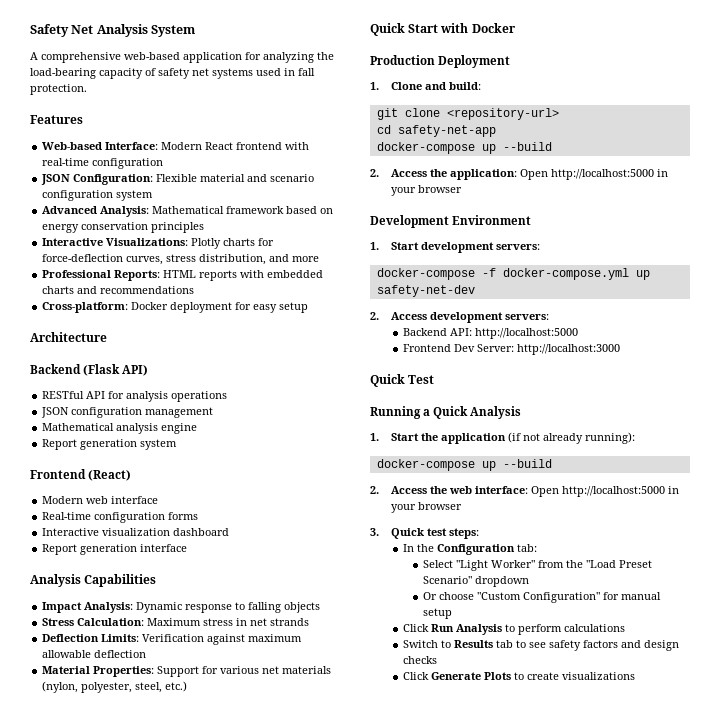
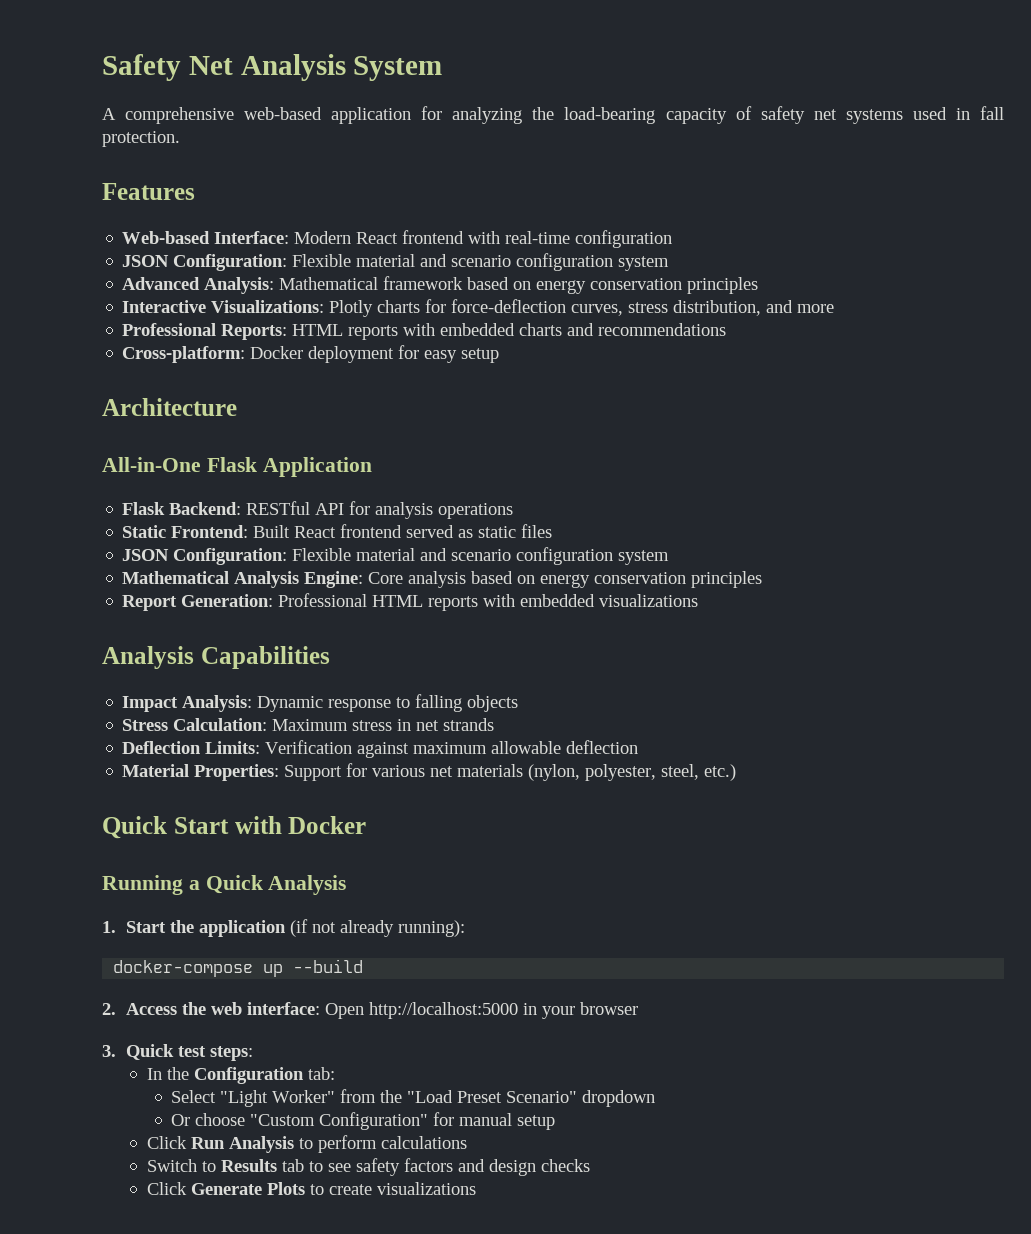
- Backend (Flask API)
- RESTful API for analysis operations
+ All-in-One Flask Application
+ Flask Backend: RESTful API for analysis operations
- JSON configuration management
- Mathematical analysis engine
- Report generation system
- Frontend (React)
- Modern web interface
- Real-time configuration forms
- Interactive visualization dashboard
- Report generation interface
+ Static Frontend: Built React frontend served as static files
+ JSON Configuration: Flexible material and scenario configuration system
+ Mathematical Analysis Engine: Core analysis based on energy conservation principles
+ Report Generation: Professional HTML reports with embedded visualizations
- Production Deployment
- 1. Clone and build:
- git clone <repository-url>
- cd safety-net-app
- docker-compose up --build
- 2. Access the application: Open http://localhost:5000 in your browser
- Development Environment
- 1. Start development servers:
- docker-compose -f docker-compose.yml up safety-net-dev
- 2. Access development servers:
- Backend API: http://localhost:5000
- Frontend Dev Server: http://localhost:3000
- Quick Test

